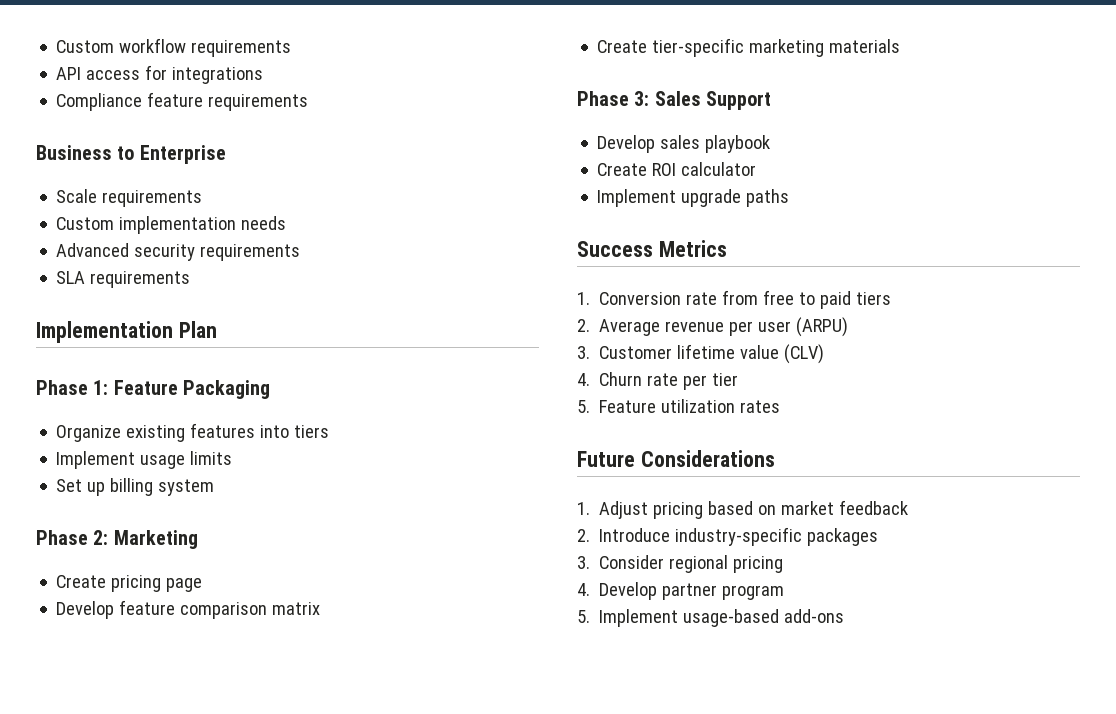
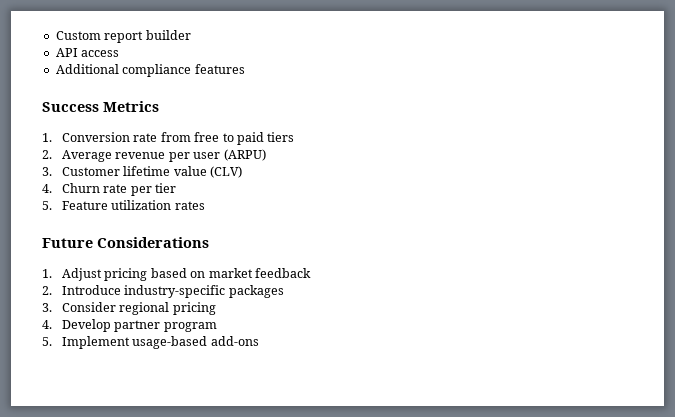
- Custom workflow requirements
+ Custom report builder
- API access for integrations
- Compliance feature requirements
- Business to Enterprise
- Scale requirements
- Custom implementation needs
- Advanced security requirements
- SLA requirements
- Implementation Plan
- Phase 1: Feature Packaging
- Organize existing features into tiers
- Implement usage limits
- Set up billing system
- Phase 2: Marketing
- Create pricing page
- Develop feature comparison matrix
- Create tier-specific marketing materials
- Phase 3: Sales Support
- Develop sales playbook
- Create ROI calculator
- Implement upgrade paths
+ API access
+ Additional compliance features

